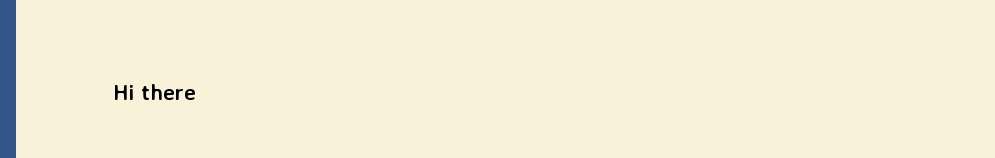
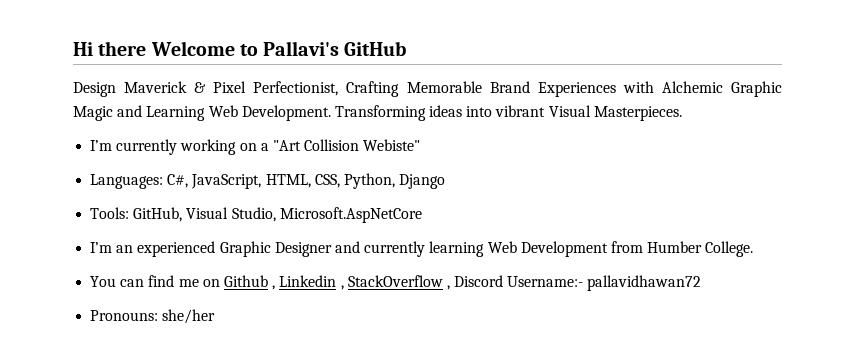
- Hi there
+ Hi there Welcome to Pallavi's GitHub
+ Design Maverick & Pixel Perfectionist, Crafting Memorable Brand Experiences with Alchemic Graphic Magic and Learning Web Development. Transforming ideas into vibrant Visual Masterpieces.
+ I’m currently working on a "Art Collision Webiste"
+ Languages: C#, JavaScript, HTML, CSS, Python, Django
+ Tools: GitHub, Visual Studio, Microsoft.AspNetCore
+ I’m an experienced Graphic Designer and currently learning Web Development from Humber College.
+ You can find me on Github , Linkedin , StackOverflow , Discord Username:- pallavidhawan72
+ Pronouns: she/her

